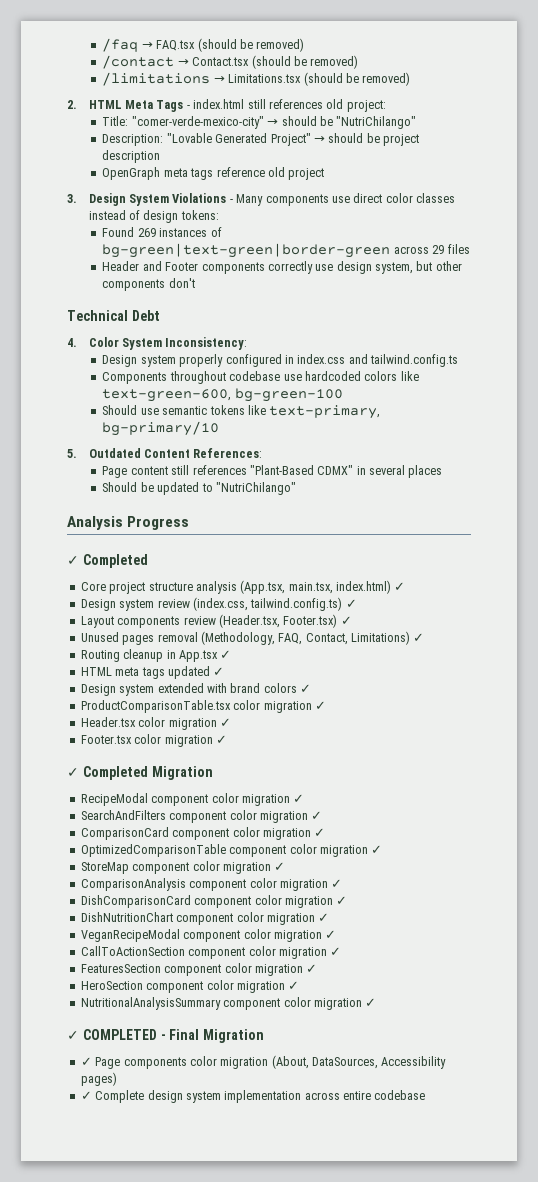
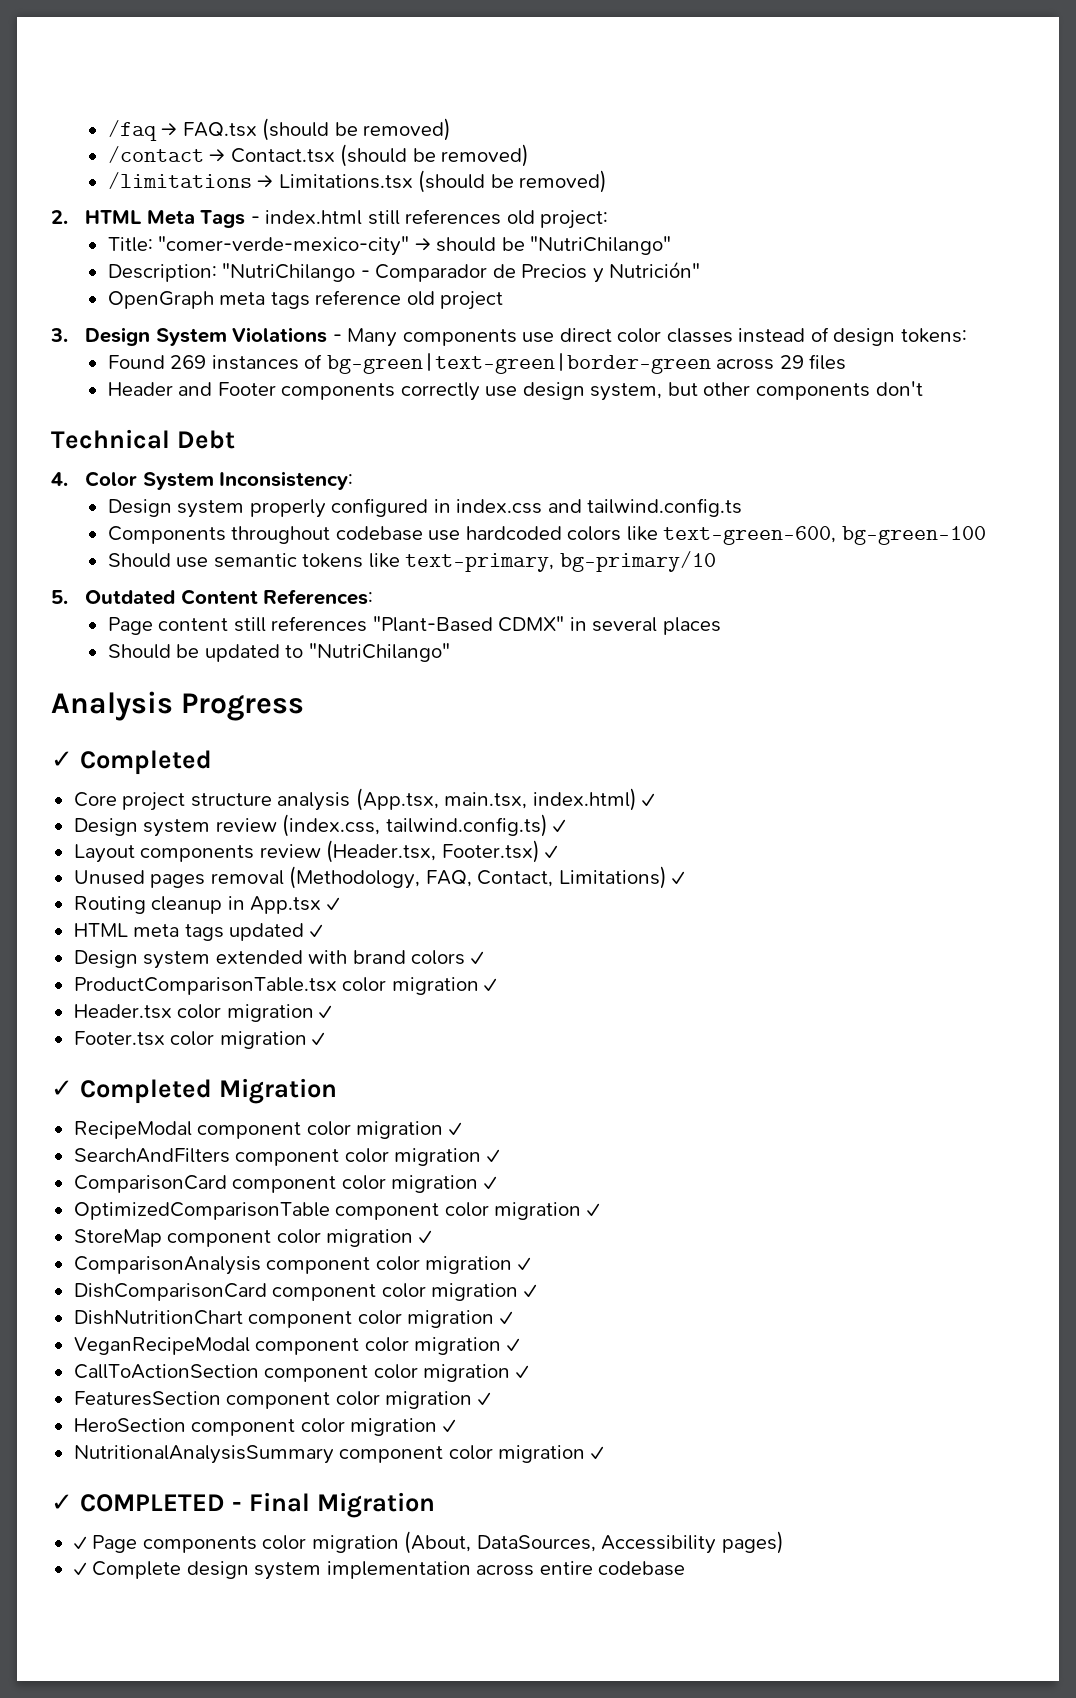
- Description: "Lovable Generated Project" → should be project description
+ Description: "NutriChilango - Comparador de Precios y Nutrición"

